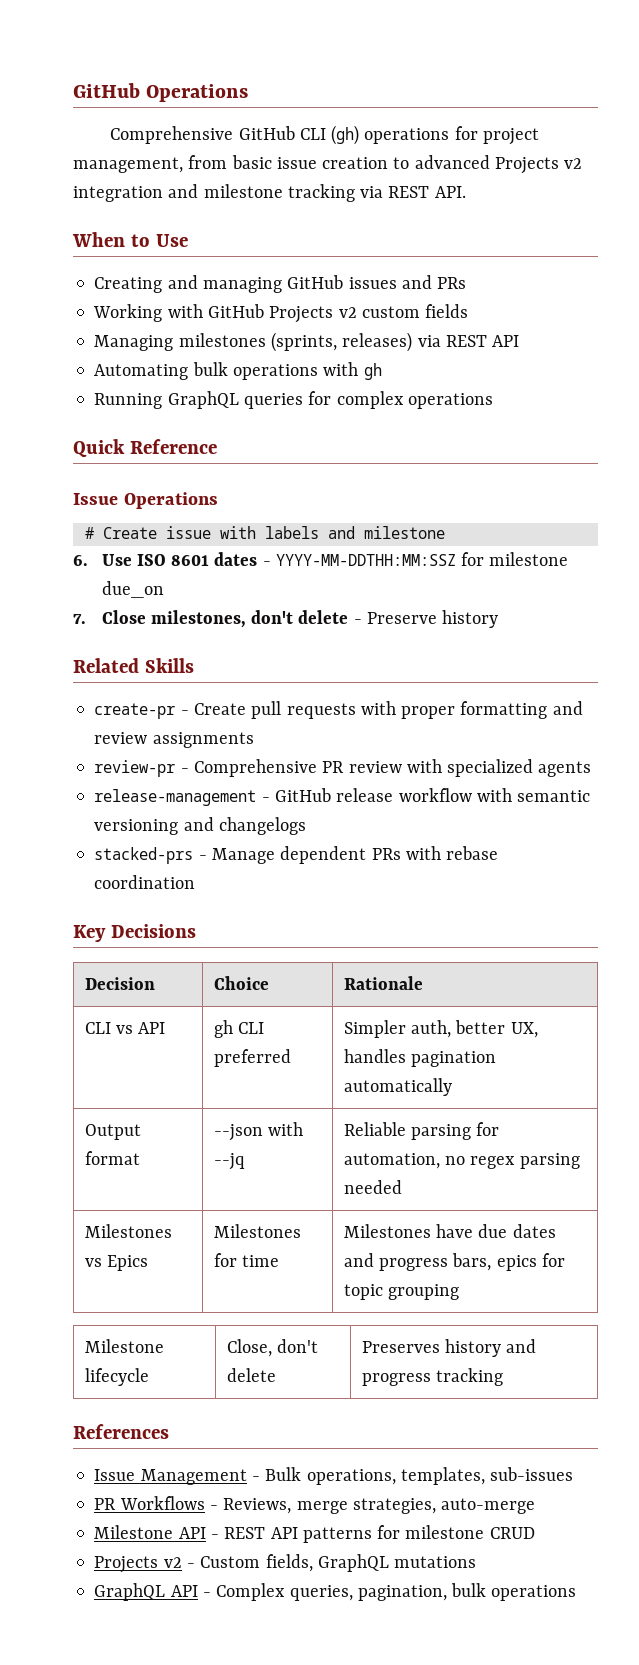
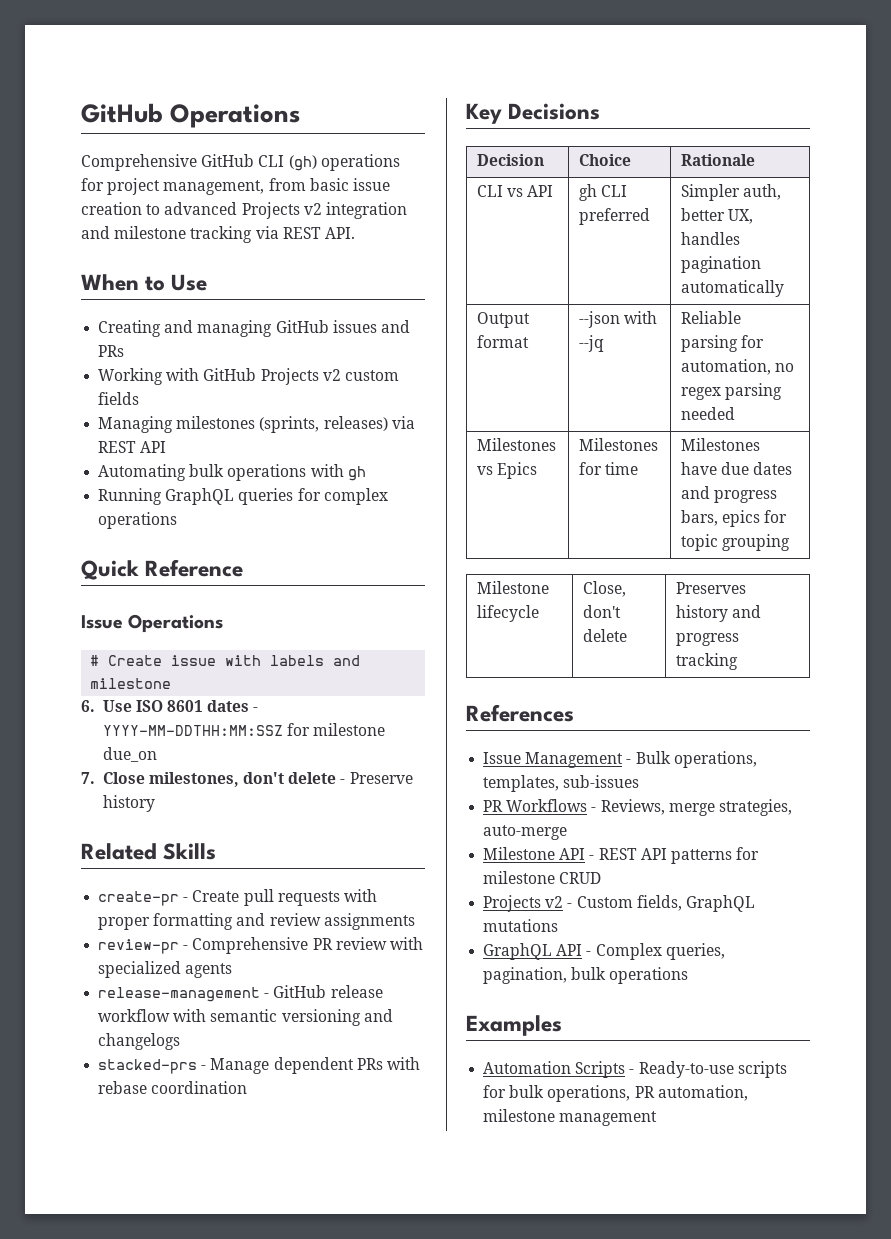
+ Examples
+ Automation Scripts - Ready-to-use scripts for bulk operations, PR automation, milestone management

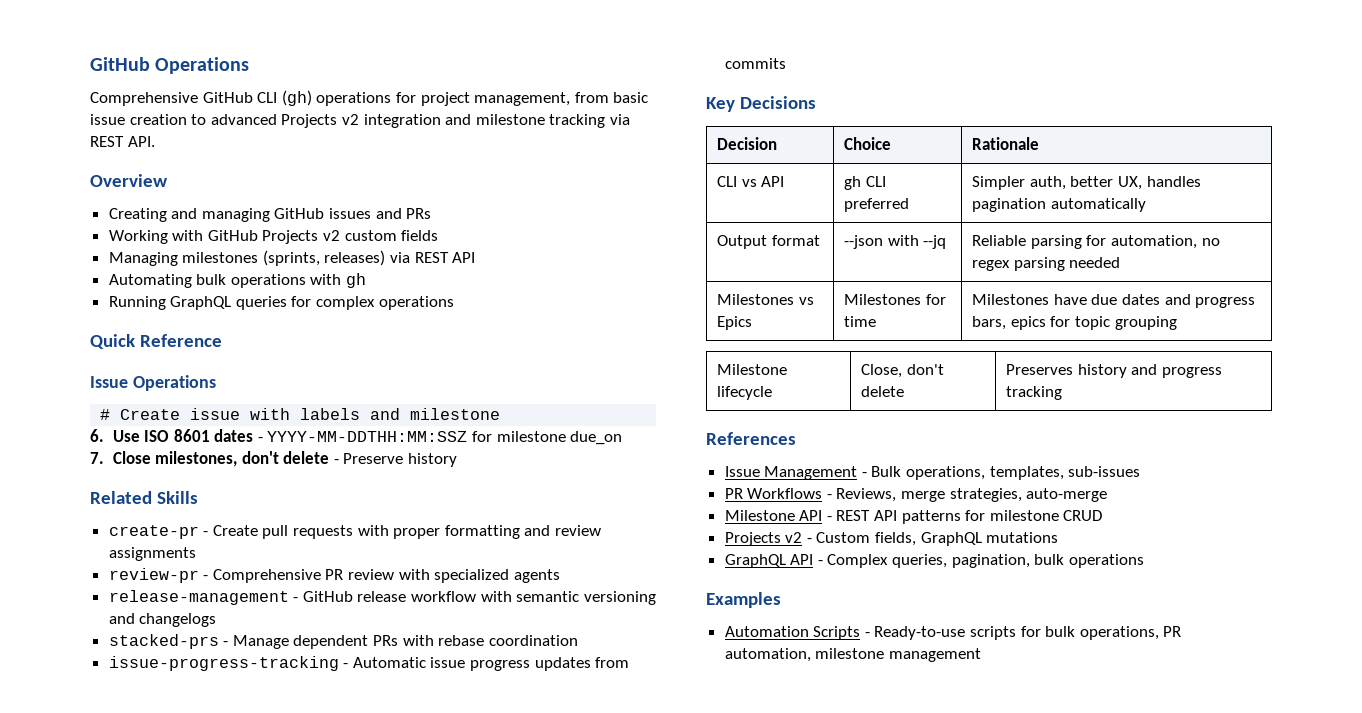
- When to Use
+ Overview
+ issue-progress-tracking - Automatic issue progress updates from commits

